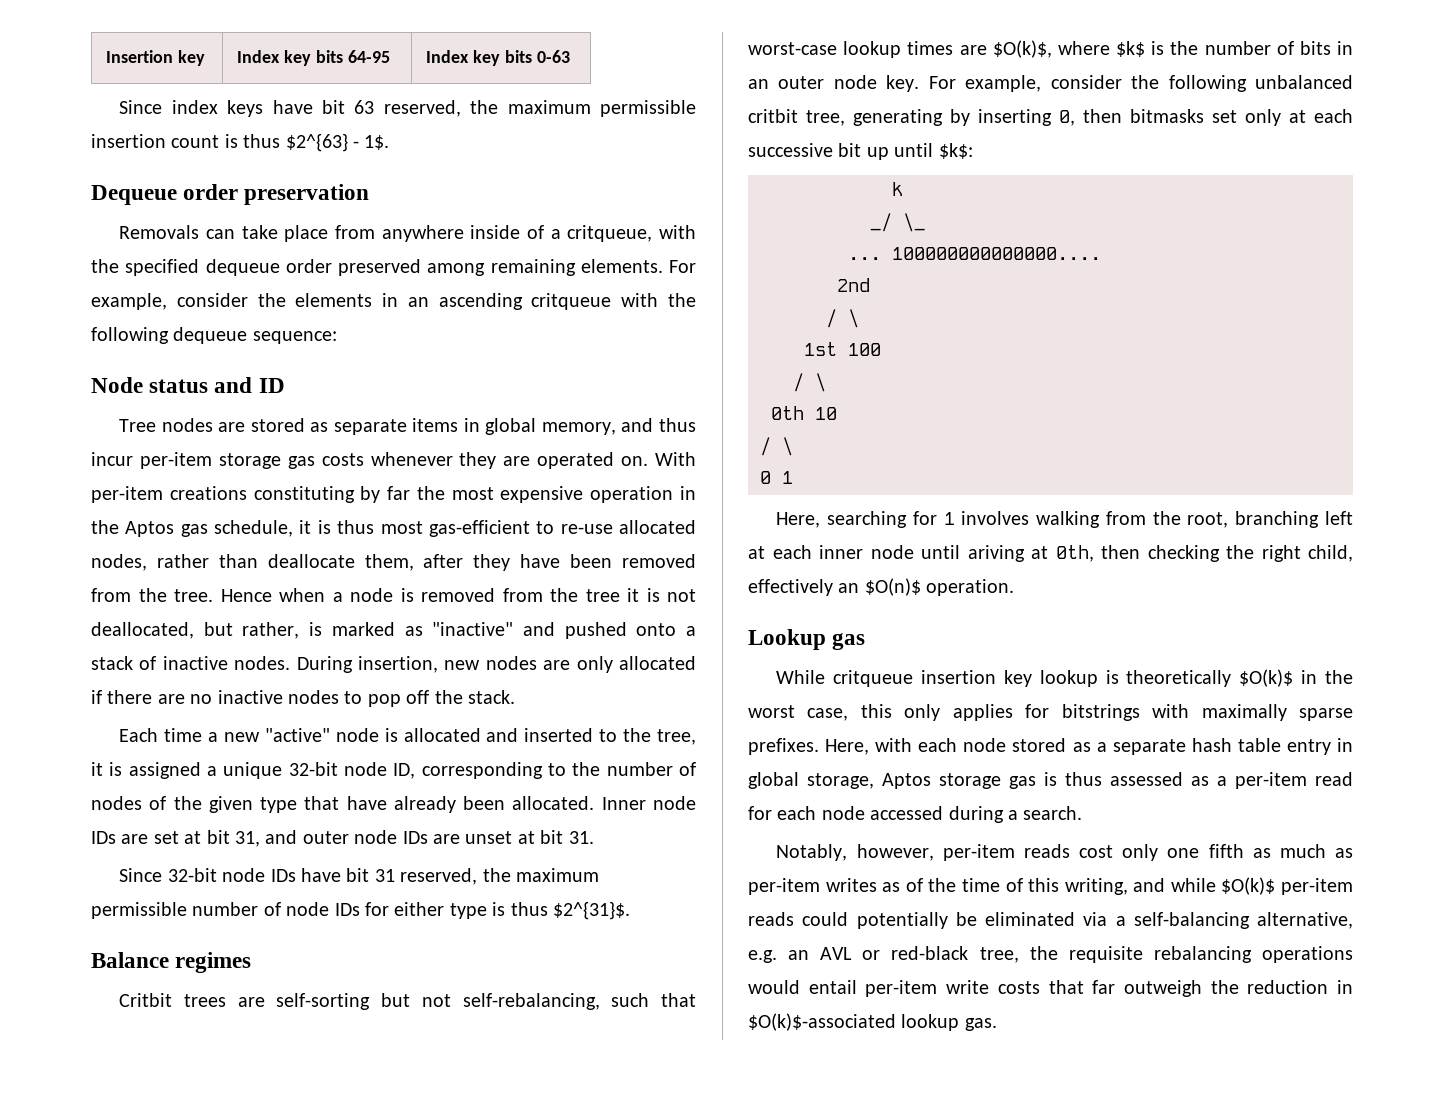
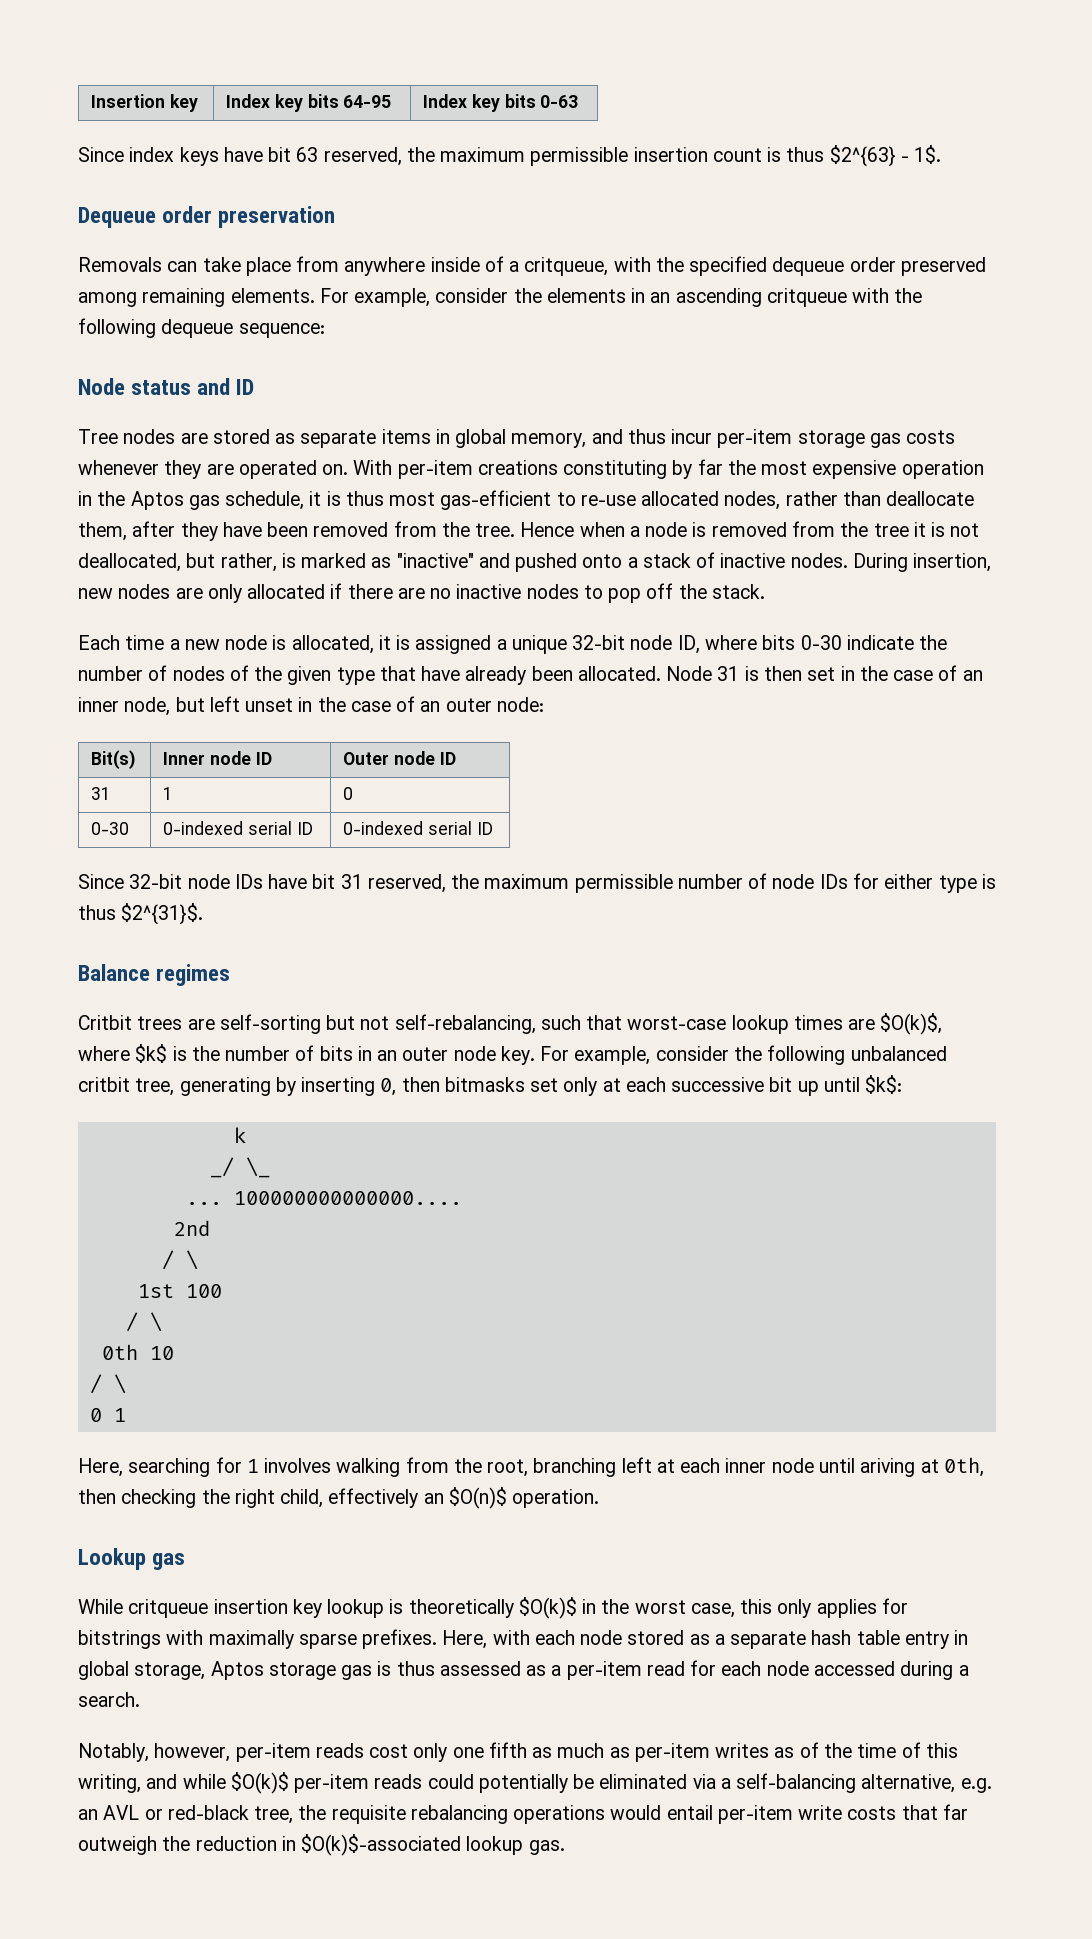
- Each time a new "active" node is allocated and inserted to the tree, it is assigned a unique 32-bit node ID, corresponding to the number of nodes of the given type that have already been allocated.
+ Each time a new node is allocated, it is assigned a unique 32-bit node ID, where bits 0-30 indicate the number of nodes of the given type that have already been allocated.
- Inner node IDs are set at bit 31, and outer node IDs are unset at bit 31.
+ Node 31 is then set in the case of an inner node, but left unset in the case of an outer node:
+ Bit(s) | Inner node ID | Outer node ID
+ 31 | 1 | 0
+ 0-30 | 0-indexed serial ID | 0-indexed serial ID

